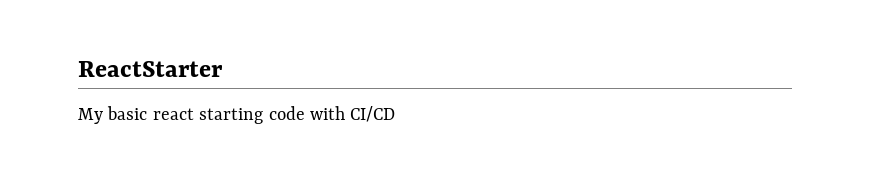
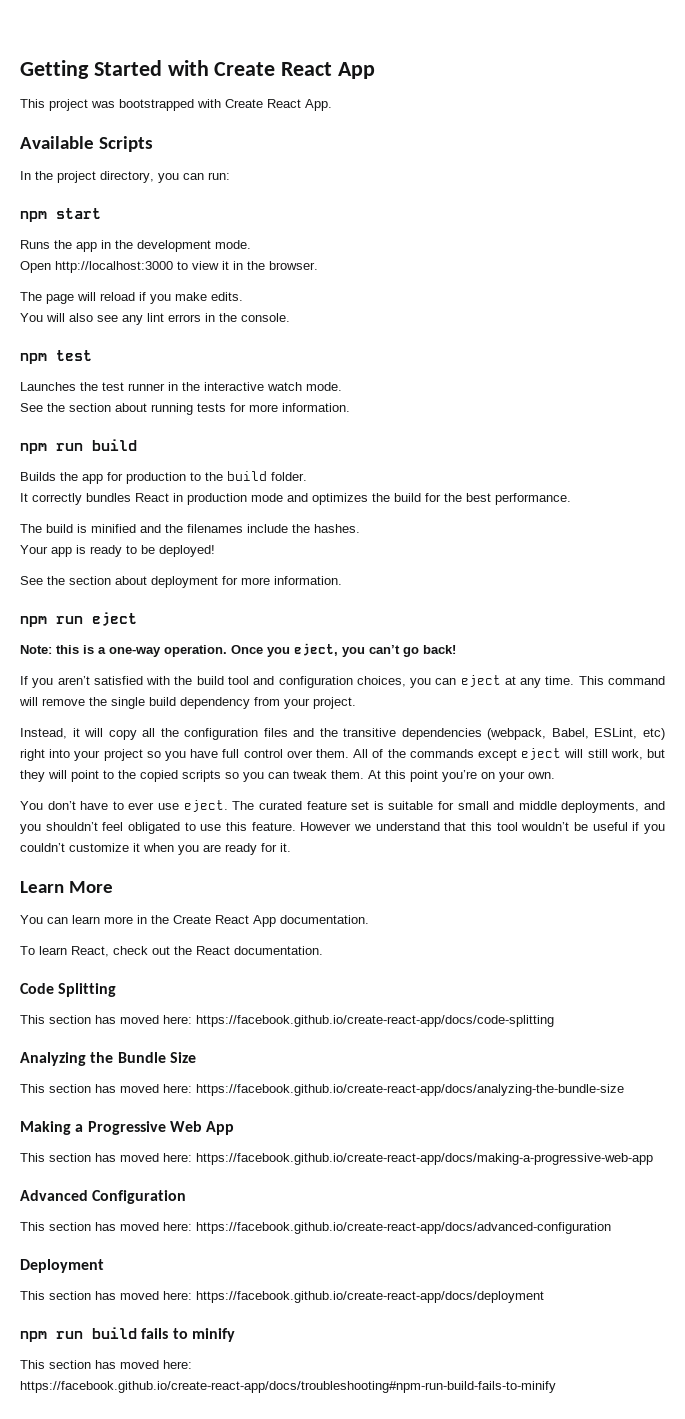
- ReactStarter
- My basic react starting code with CI/CD
+ Getting Started with Create React App
+ This project was bootstrapped with Create React App.
+ Available Scripts
+ In the project directory, you can run:
+ npm start
+ Runs the app in the development mode.
+ Open http://localhost:3000 to view it in the browser.
+ The page will reload if you make edits.
+ You will also see any lint errors in the console.
+ npm test
+ Launches the test runner in the interactive watch mode.
+ See the section about running tests for more information.
+ npm run build
+ Builds the app for production to the build folder.
+ It correctly bundles React in production mode and optimizes the build for the best performance.
+ The build is minified and the filenames include the hashes.
+ Your app is ready to be deployed!
+ See the section about deployment for more information.
+ npm run eject
+ Note: this is a one-way operation. Once you eject, you can’t go back!
+ If you aren’t satisfied with the build tool and configuration choices, you can eject at any time. This command will remove the single build dependency from your project.
+ Instead, it will copy all the configuration files and the transitive dependencies (webpack, Babel, ESLint, etc) right into your project so you have full control over them. All of the commands except eject will still work, but they will point to the copied scripts so you can tweak them. At this point you’re on your own.
+ You don’t have to ever use eject. The curated feature set is suitable for small and middle deployments, and you shouldn’t feel obligated to use this feature. However we understand that this tool wouldn’t be useful if you couldn’t customize it when you are ready for it.
+ Learn More
+ You can learn more in the Create React App documentation.
+ To learn React, check out the React documentation.
+ Code Splitting
+ This section has moved here: https://facebook.github.io/create-react-app/docs/code-splitting
+ Analyzing the Bundle Size
+ This section has moved here: https://facebook.github.io/create-react-app/docs/analyzing-the-bundle-size
+ Making a Progressive Web App
+ This section has moved here: https://facebook.github.io/create-react-app/docs/making-a-progressive-web-app
+ Advanced Configuration
+ This section has moved here: https://facebook.github.io/create-react-app/docs/advanced-configuration
+ Deployment
+ This section has moved here: https://facebook.github.io/create-react-app/docs/deployment
+ npm run build fails to minify
+ This section has moved here: https://facebook.github.io/create-react-app/docs/troubleshooting#npm-run-build-fails-to-minify

